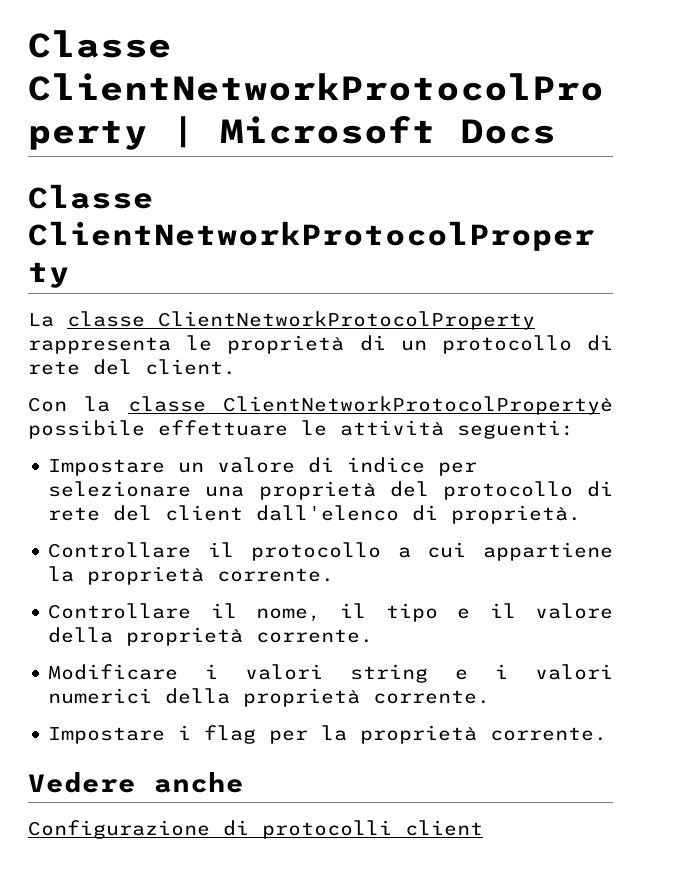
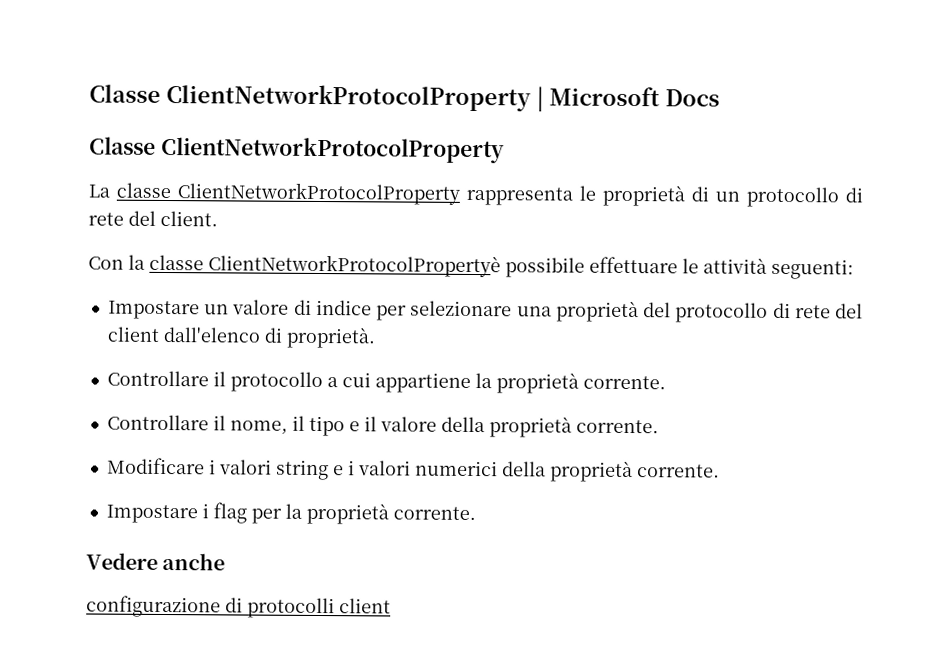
- Configurazione di protocolli client
+ configurazione di protocolli client

